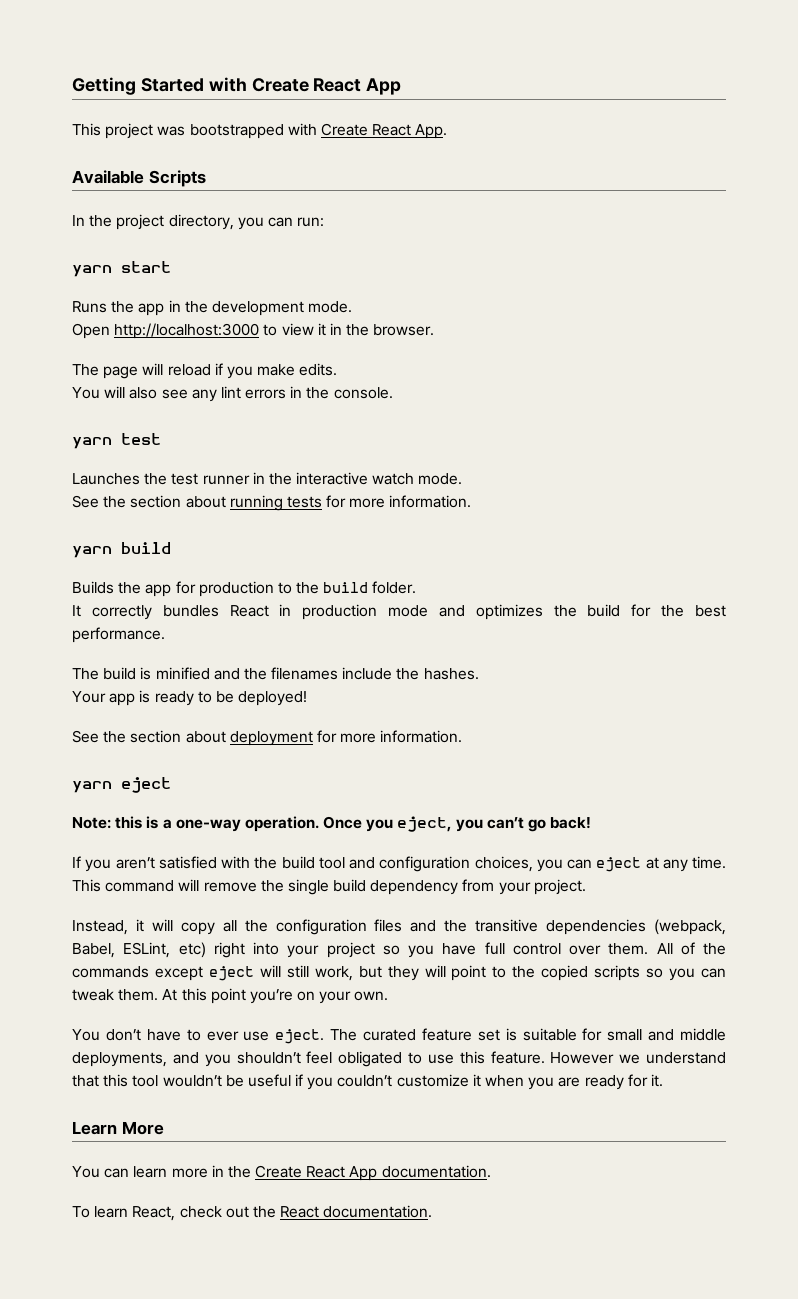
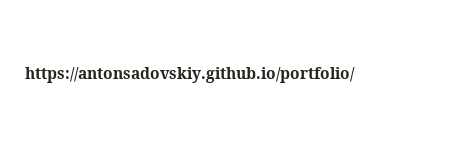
- Getting Started with Create React App
- This project was bootstrapped with Create React App.
- Available Scripts
- In the project directory, you can run:
- yarn start
- Runs the app in the development mode.
- Open http://localhost:3000 to view it in the browser.
- The page will reload if you make edits.
- You will also see any lint errors in the console.
- yarn test
- Launches the test runner in the interactive watch mode.
- See the section about running tests for more information.
- yarn build
- Builds the app for production to the build folder.
- It correctly bundles React in production mode and optimizes the build for the best performance.
- The build is minified and the filenames include the hashes.
- Your app is ready to be deployed!
- See the section about deployment for more information.
- yarn eject
- Note: this is a one-way operation. Once you eject, you can’t go back!
- If you aren’t satisfied with the build tool and configuration choices, you can eject at any time. This command will remove the single build dependency from your project.
- Instead, it will copy all the configuration files and the transitive dependencies (webpack, Babel, ESLint, etc) right into your project so you have full control over them. All of the commands except eject will still work, but they will point to the copied scripts so you can tweak them. At this point you’re on your own.
- You don’t have to ever use eject. The curated feature set is suitable for small and middle deployments, and you shouldn’t feel obligated to use this feature. However we understand that this tool wouldn’t be useful if you couldn’t customize it when you are ready for it.
- Learn More
- You can learn more in the Create React App documentation.
- To learn React, check out the React documentation.
+ https://antonsadovskiy.github.io/portfolio/

